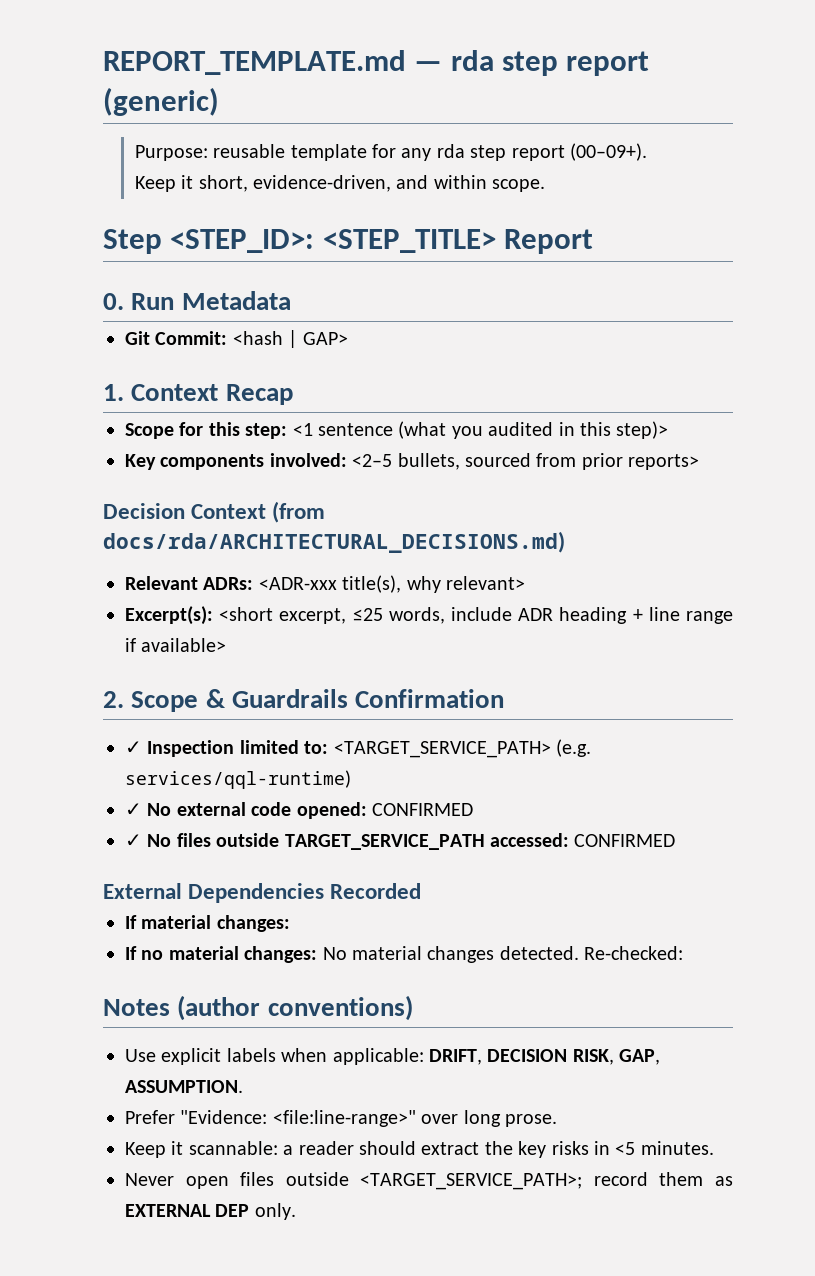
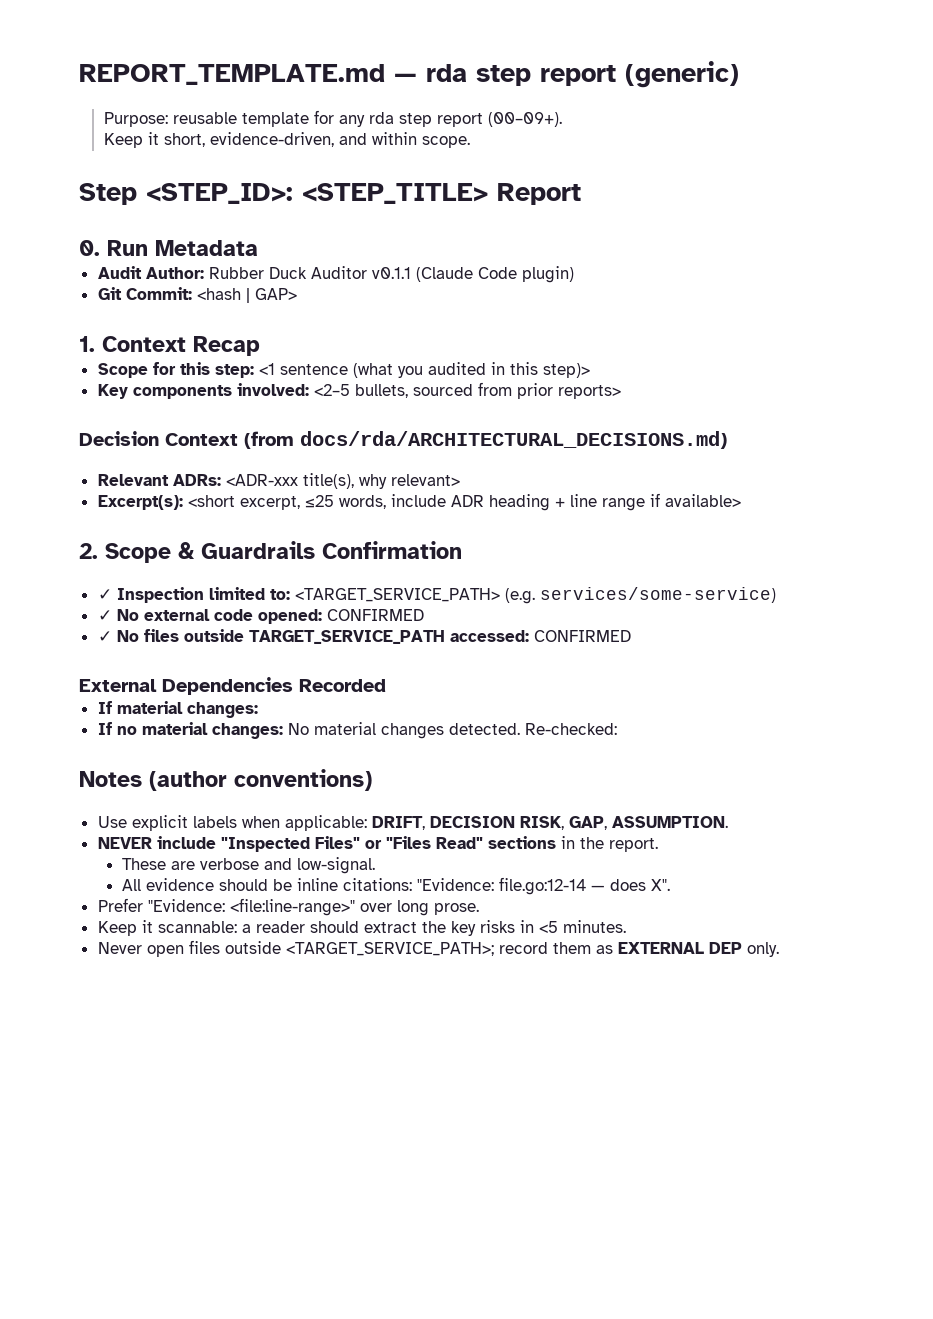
+ Audit Author: Rubber Duck Auditor v0.1.1 (Claude Code plugin)
- ✓ Inspection limited to: <TARGET_SERVICE_PATH> (e.g. services/qql-runtime)
+ ✓ Inspection limited to: <TARGET_SERVICE_PATH> (e.g. services/some-service)
+ NEVER include "Inspected Files" or "Files Read" sections in the report.
+ These are verbose and low-signal.
+ All evidence should be inline citations: "Evidence: file.go:12-14 — does X".

